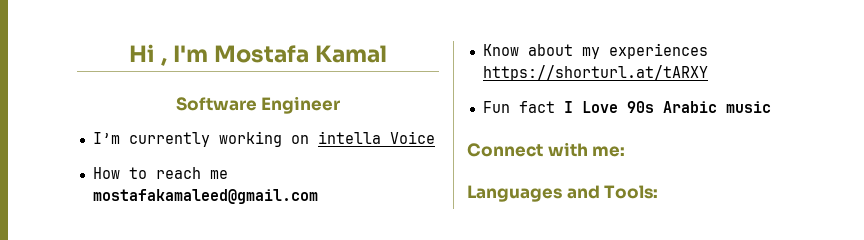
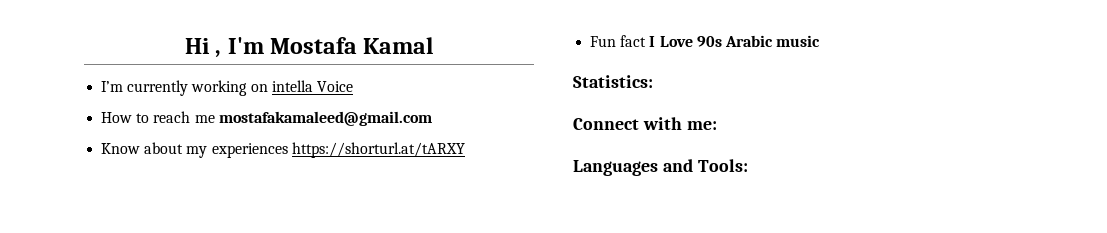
- Software Engineer
+ Statistics:

